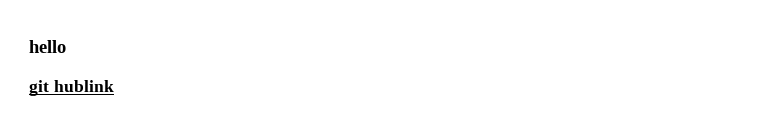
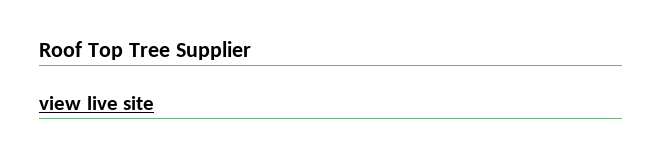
- hello
- git hublink
+ Roof Top Tree Supplier
+ view live site

